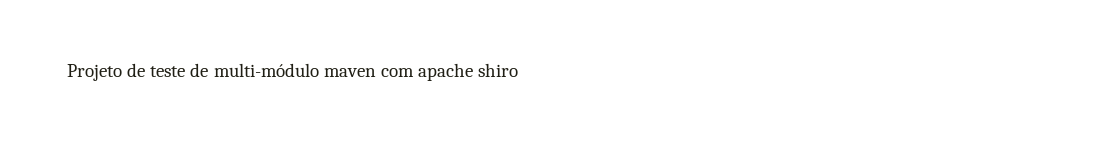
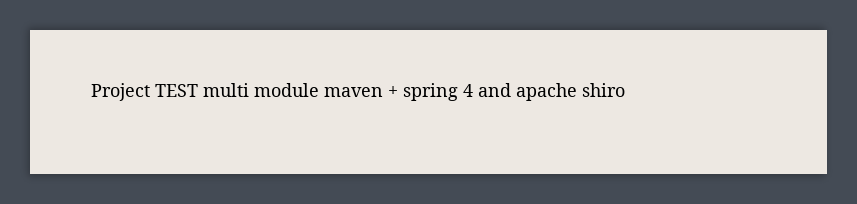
- Projeto de teste de multi-módulo maven com apache shiro
+ Project TEST multi module maven + spring 4 and apache shiro

